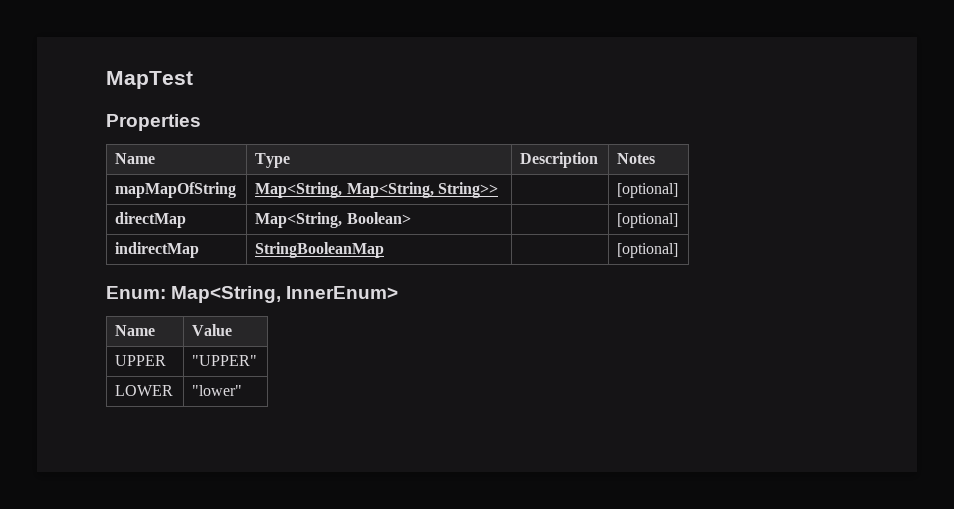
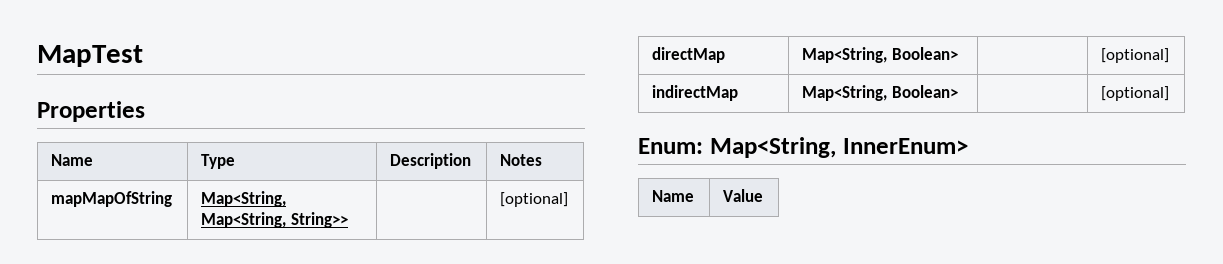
- indirectMap | StringBooleanMap | | [optional]
+ indirectMap | Map<String, Boolean> | | [optional]
- UPPER | "UPPER"
- LOWER | "lower"

